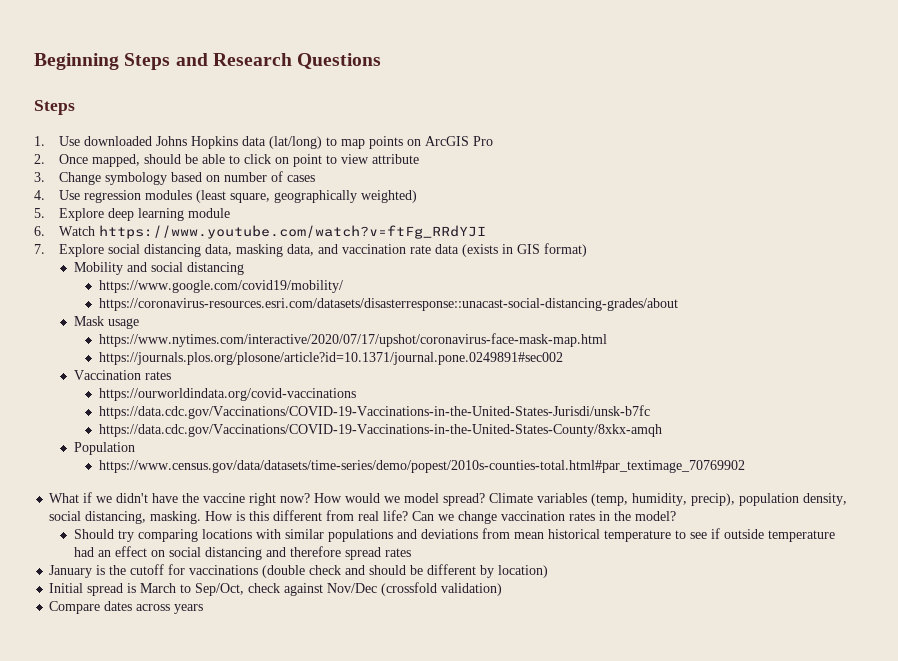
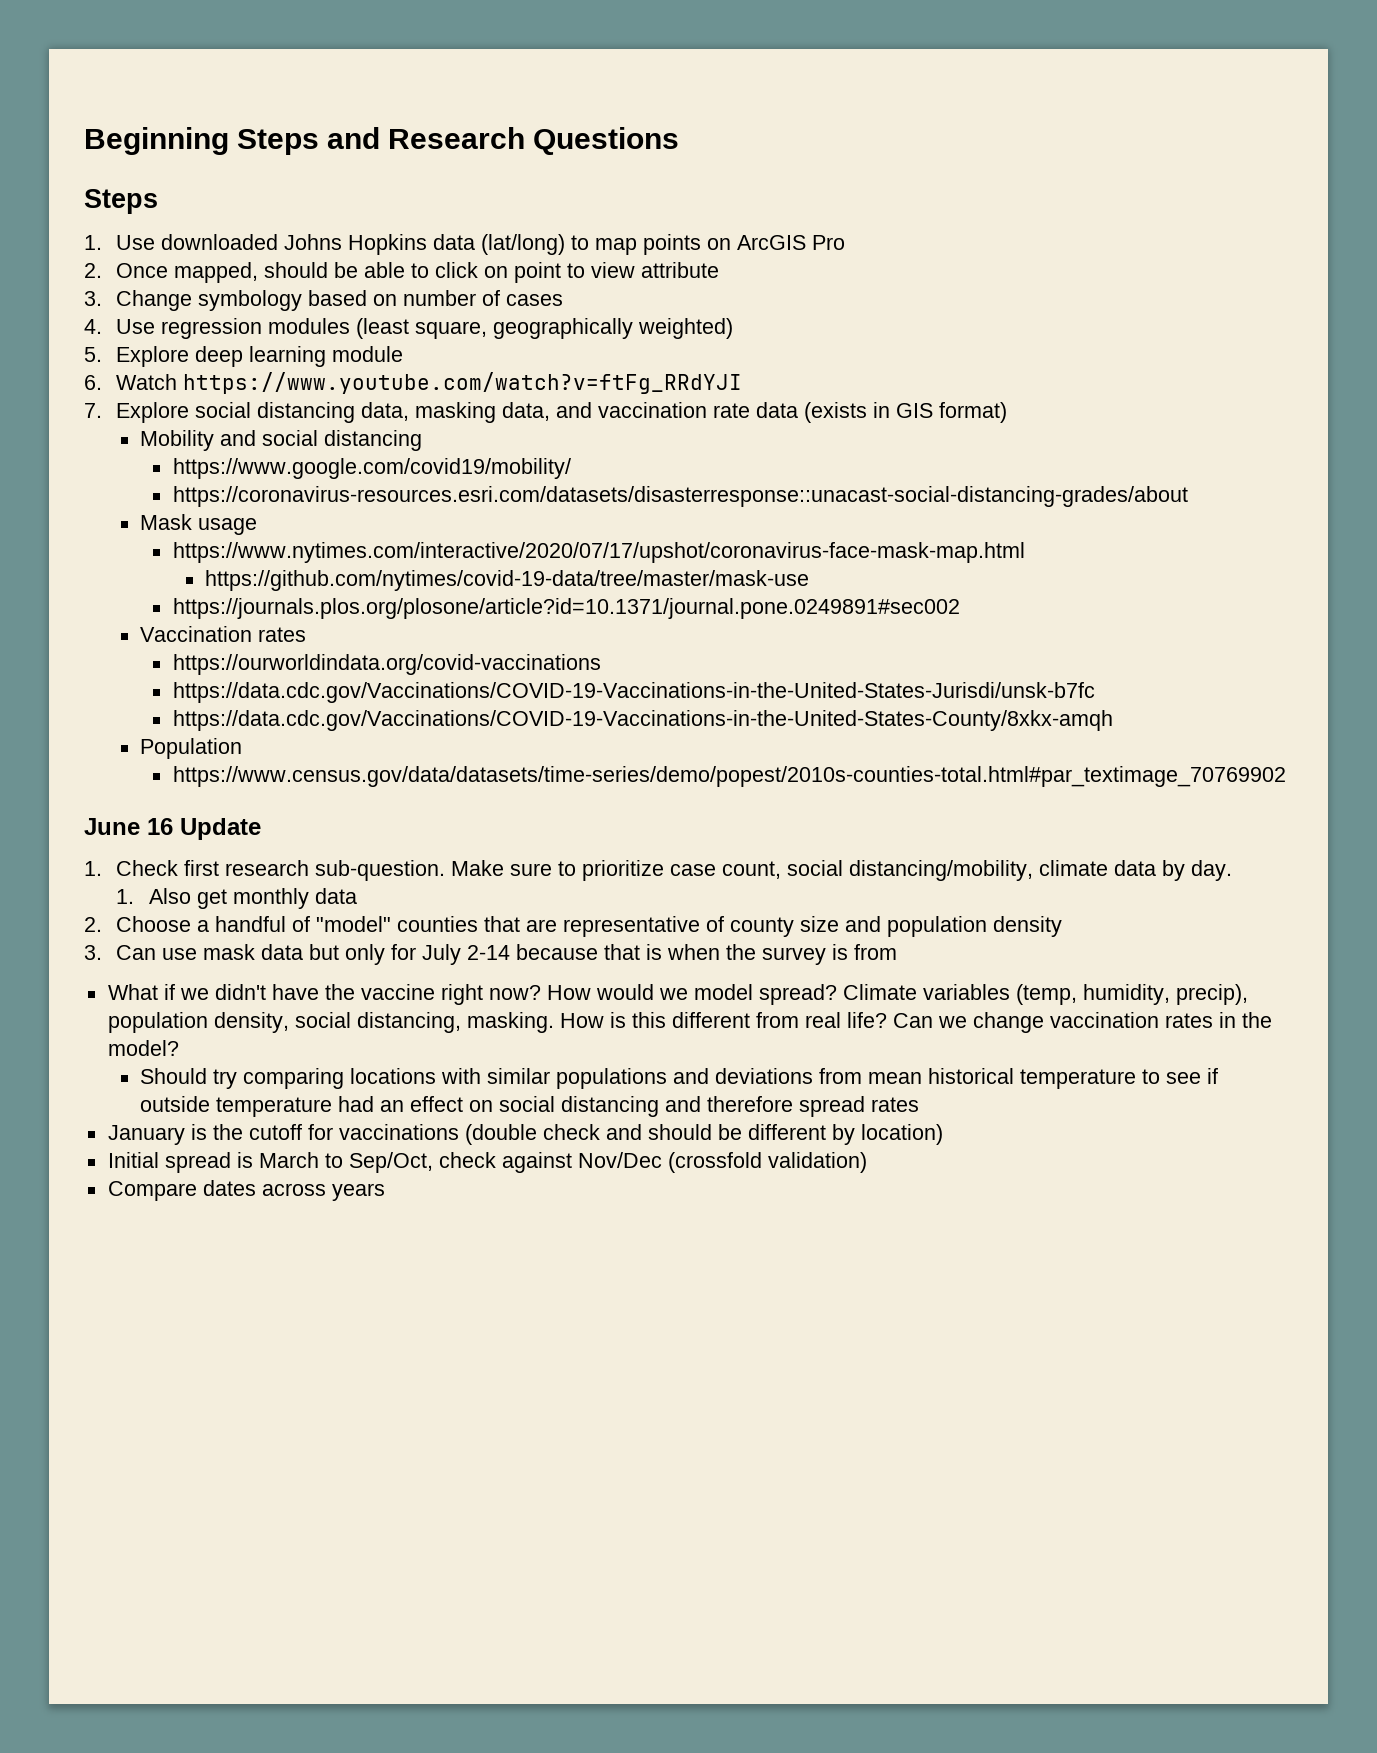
+ https://github.com/nytimes/covid-19-data/tree/master/mask-use
+ June 16 Update
+ 1. Check first research sub-question. Make sure to prioritize case count, social distancing/mobility, climate data by day.
+ 1. Also get monthly data
+ 2. Choose a handful of "model" counties that are representative of county size and population density
+ 3. Can use mask data but only for July 2-14 because that is when the survey is from

